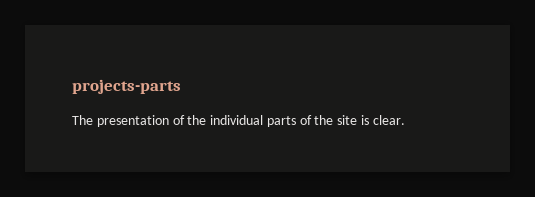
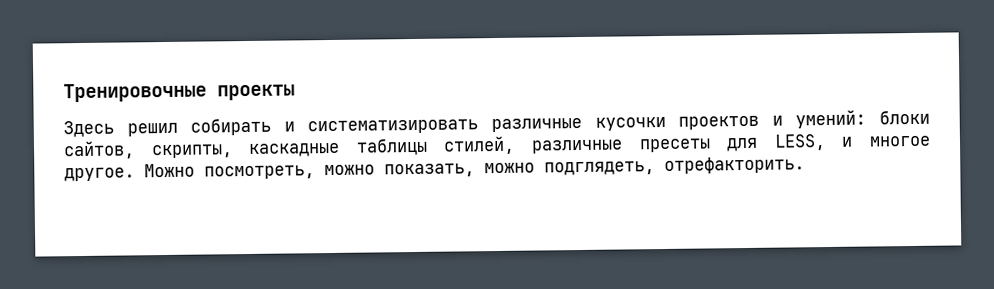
- projects-parts
- The presentation of the individual parts of the site is clear.
+ Тренировочные проекты
+ Здесь решил собирать и систематизировать различные кусочки проектов и умений: блоки сайтов, скрипты, каскадные таблицы стилей, различные пресеты для LESS, и многое другое. Можно посмотреть, можно показать, можно подглядеть, отрефакторить.

